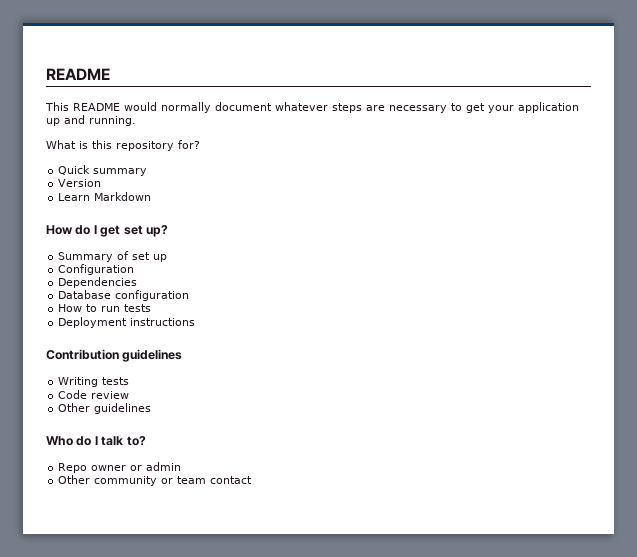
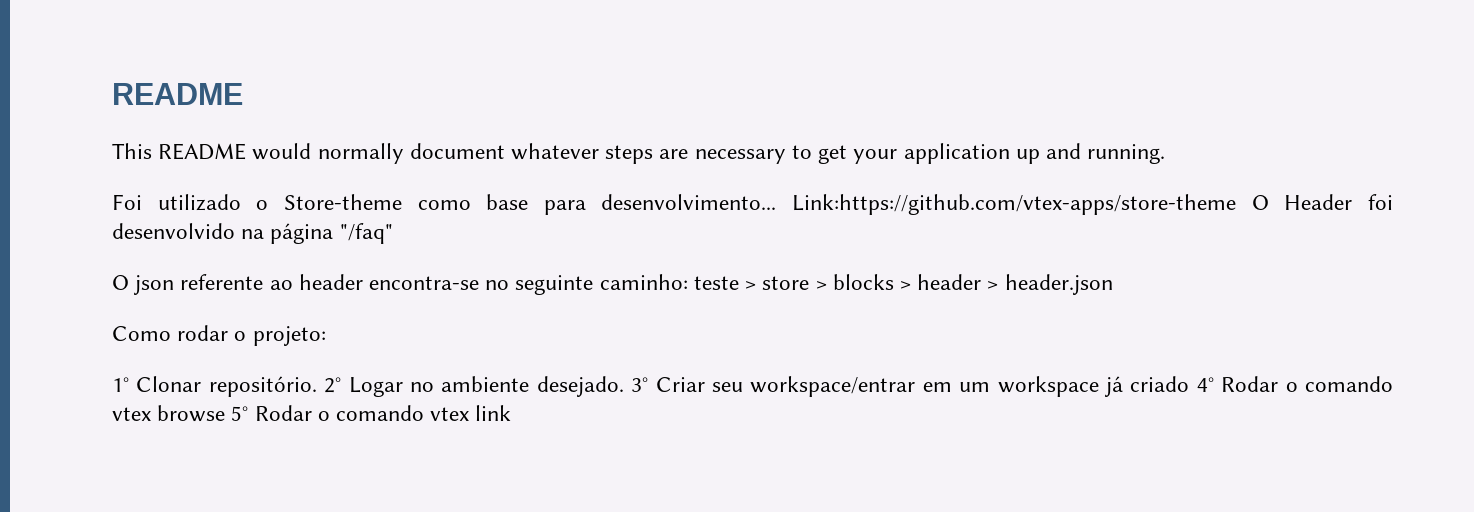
- What is this repository for?
- Quick summary
- Version
- Learn Markdown
- How do I get set up?
- Summary of set up
- Configuration
- Dependencies
- Database configuration
- How to run tests
- Deployment instructions
- Contribution guidelines
- Writing tests
- Code review
- Other guidelines
- Who do I talk to?
- Repo owner or admin
- Other community or team contact
+ Foi utilizado o Store-theme como base para desenvolvimento... Link:https://github.com/vtex-apps/store-theme O Header foi desenvolvido na página "/faq"
+ O json referente ao header encontra-se no seguinte caminho: teste > store > blocks > header > header.json
+ Como rodar o projeto:
+ 1° Clonar repositório. 2° Logar no ambiente desejado. 3° Criar seu workspace/entrar em um workspace já criado 4° Rodar o comando vtex browse 5° Rodar o comando vtex link

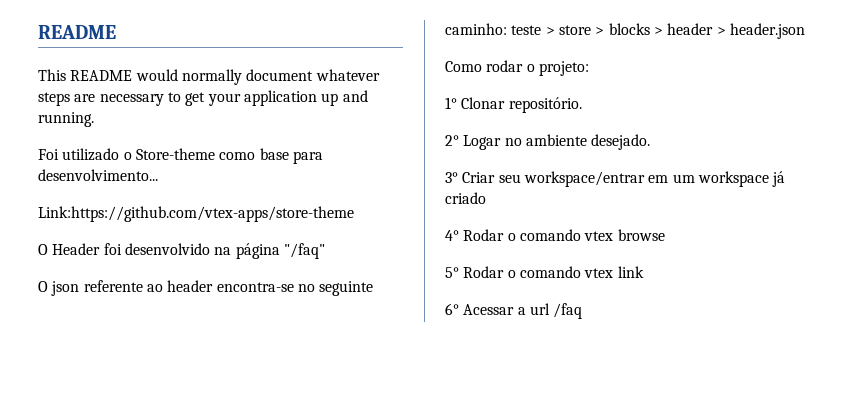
- Foi utilizado o Store-theme como base para desenvolvimento... Link:https://github.com/vtex-apps/store-theme O Header foi desenvolvido na página "/faq"
+ Foi utilizado o Store-theme como base para desenvolvimento...
+ Link:https://github.com/vtex-apps/store-theme
+ O Header foi desenvolvido na página "/faq"
- 1° Clonar repositório. 2° Logar no ambiente desejado. 3° Criar seu workspace/entrar em um workspace já criado 4° Rodar o comando vtex browse 5° Rodar o comando vtex link
+ 1° Clonar repositório.
+ 2° Logar no ambiente desejado.
+ 3° Criar seu workspace/entrar em um workspace já criado
+ 4° Rodar o comando vtex browse
+ 5° Rodar o comando vtex link
+ 6° Acessar a url /faq

